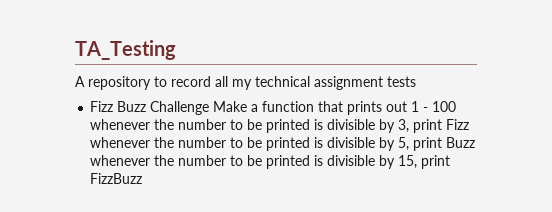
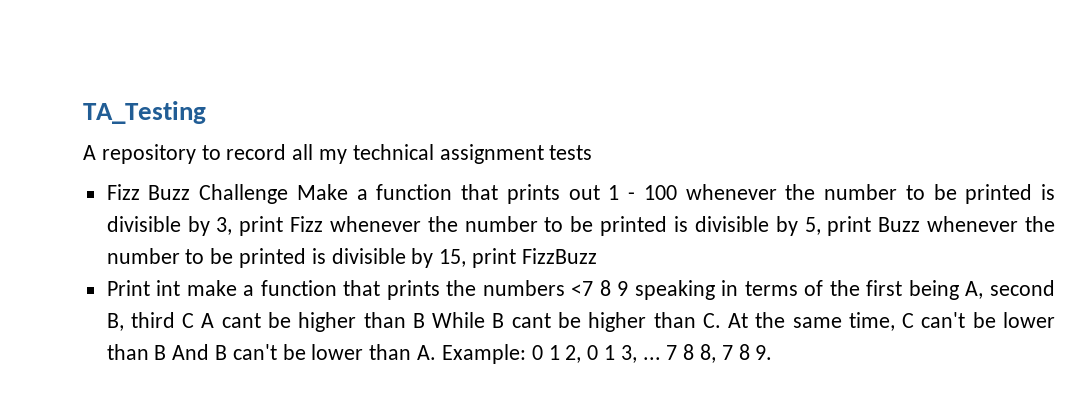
+ Print int make a function that prints the numbers <7 8 9 speaking in terms of the first being A, second B, third C A cant be higher than B While B cant be higher than C. At the same time, C can't be lower than B And B can't be lower than A. Example: 0 1 2, 0 1 3, ... 7 8 8, 7 8 9.

